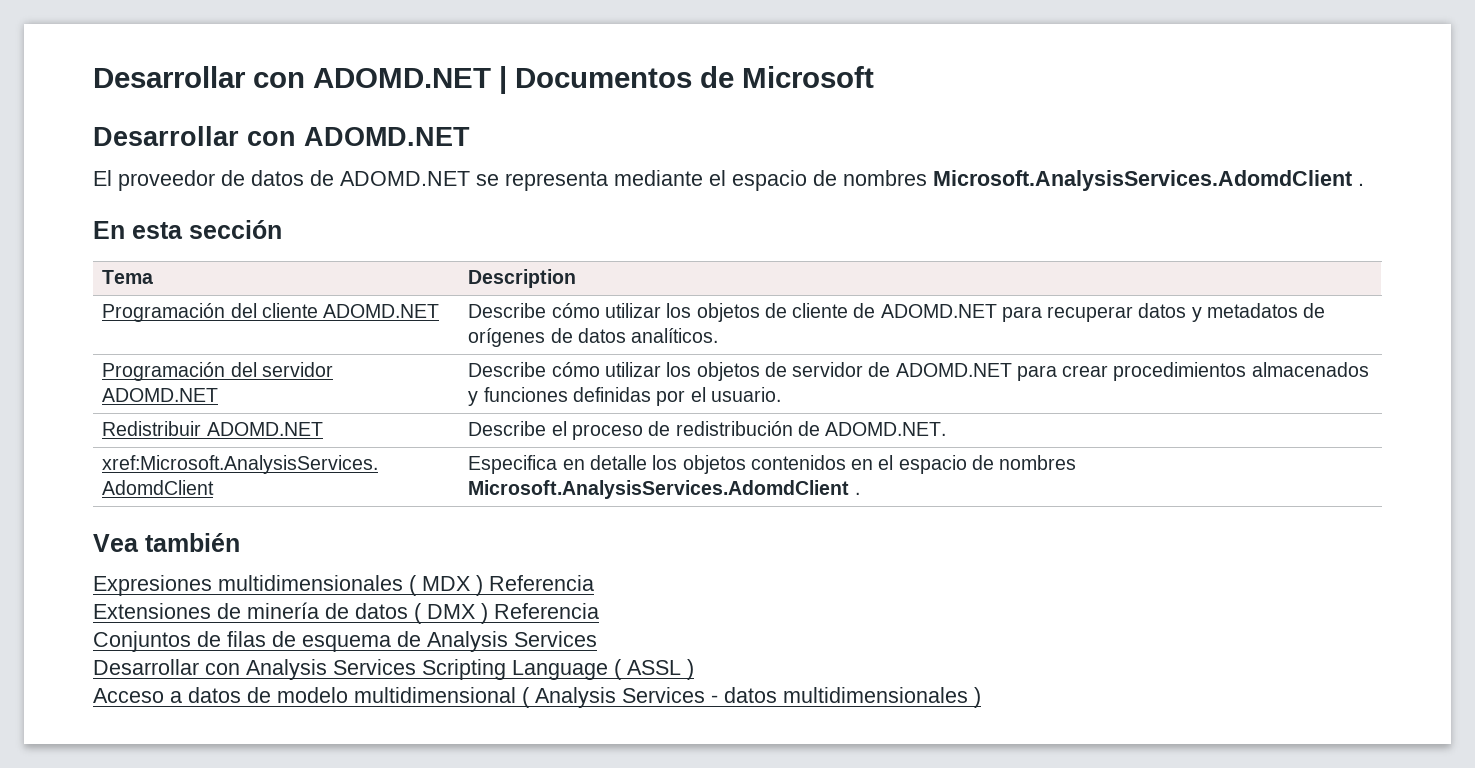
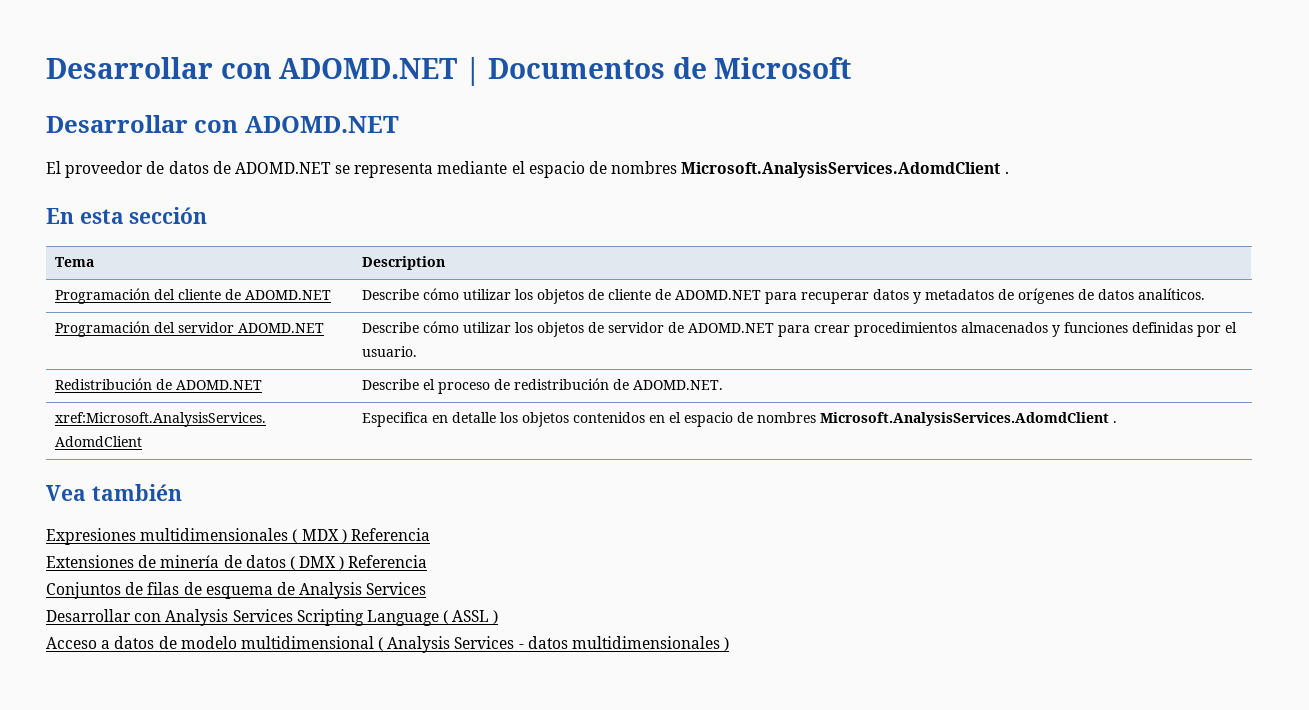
- Programación del cliente ADOMD.NET | Describe cómo utilizar los objetos de cliente de ADOMD.NET para recuperar datos y metadatos de orígenes de datos analíticos.
+ Programación del cliente de ADOMD.NET | Describe cómo utilizar los objetos de cliente de ADOMD.NET para recuperar datos y metadatos de orígenes de datos analíticos.
- Redistribuir ADOMD.NET | Describe el proceso de redistribución de ADOMD.NET.
+ Redistribución de ADOMD.NET | Describe el proceso de redistribución de ADOMD.NET.

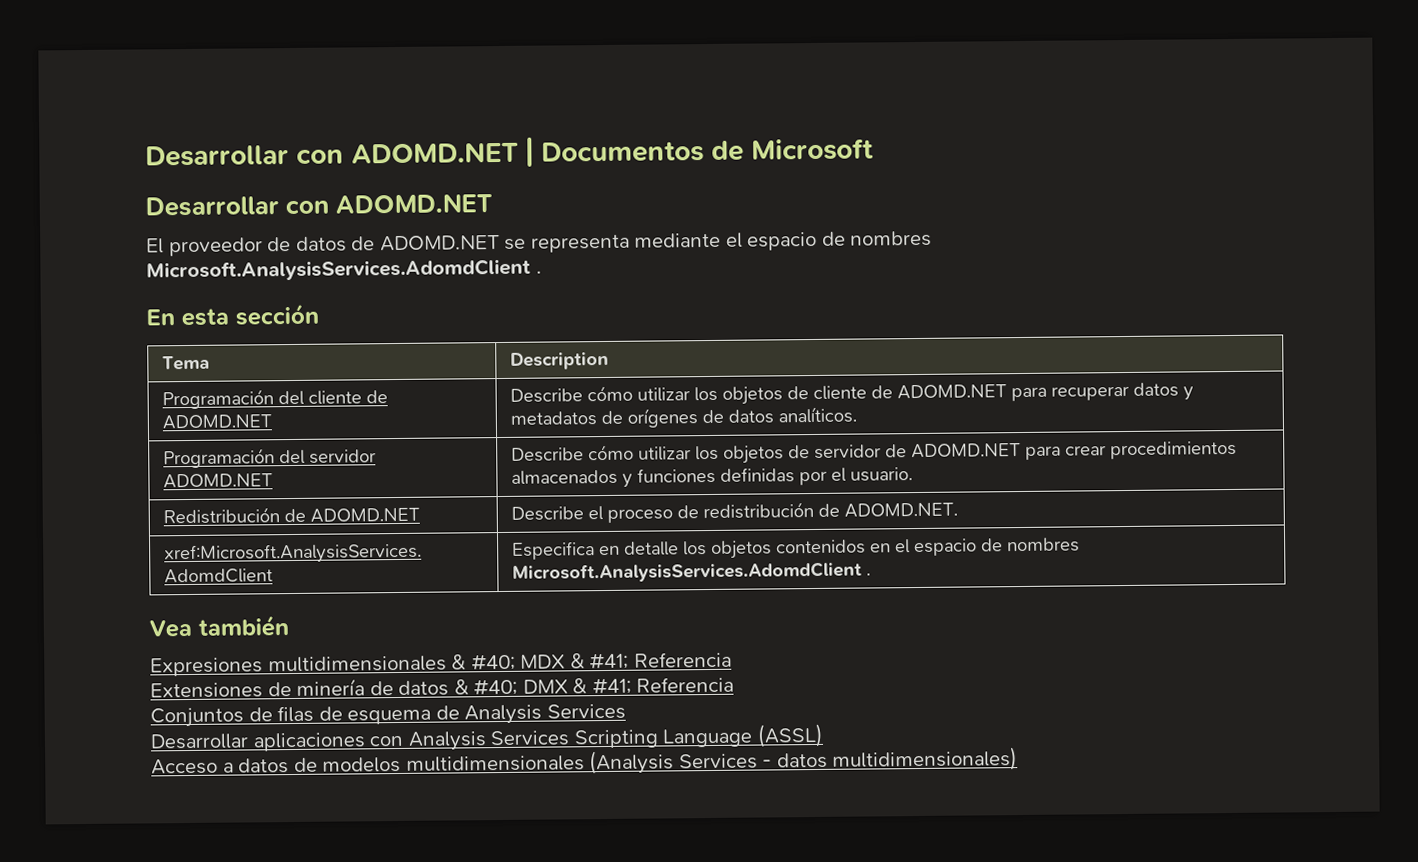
- Expresiones multidimensionales ( MDX ) Referencia
+ Expresiones multidimensionales & #40; MDX & #41; Referencia
- Extensiones de minería de datos ( DMX ) Referencia
+ Extensiones de minería de datos & #40; DMX & #41; Referencia
- Desarrollar con Analysis Services Scripting Language ( ASSL )
+ Desarrollar aplicaciones con Analysis Services Scripting Language (ASSL)
- Acceso a datos de modelo multidimensional ( Analysis Services - datos multidimensionales )
+ Acceso a datos de modelos multidimensionales (Analysis Services - datos multidimensionales)

